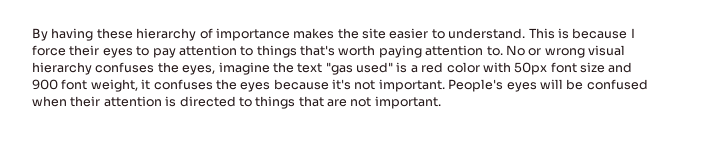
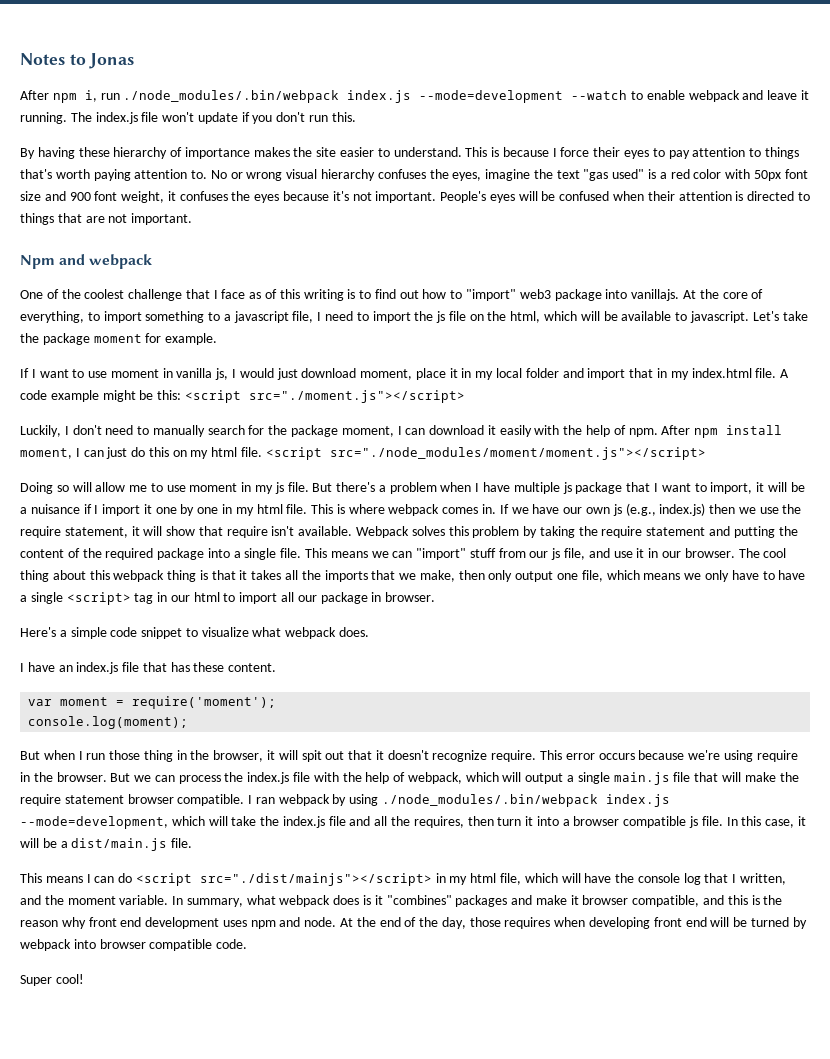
+ Notes to Jonas
+ After npm i, run ./node_modules/.bin/webpack index.js --mode=development --watch to enable webpack and leave it running. The index.js file won't update if you don't run this.
+ Npm and webpack
+ One of the coolest challenge that I face as of this writing is to find out how to "import" web3 package into vanillajs. At the core of everything, to import something to a javascript file, I need to import the js file on the html, which will be available to javascript. Let's take the package moment for example.
+ If I want to use moment in vanilla js, I would just download moment, place it in my local folder and import that in my index.html file. A code example might be this: <script src="./moment.js"></script>
+ Luckily, I don't need to manually search for the package moment, I can download it easily with the help of npm. After npm install moment, I can just do this on my html file. <script src="./node_modules/moment/moment.js"></script>
+ Doing so will allow me to use moment in my js file. But there's a problem when I have multiple js package that I want to import, it will be a nuisance if I import it one by one in my html file. This is where webpack comes in. If we have our own js (e.g., index.js) then we use the require statement, it will show that require isn't available. Webpack solves this problem by taking the require statement and putting the content of the required package into a single file. This means we can "import" stuff from our js file, and use it in our browser. The cool thing about this webpack thing is that it takes all the imports that we make, then only output one file, which means we only have to have a single <script> tag in our html to import all our package in browser.
+ Here's a simple code snippet to visualize what webpack does.
+ I have an index.js file that has these content.
+ var moment = require('moment');
+ console.log(moment);
+ But when I run those thing in the browser, it will spit out that it doesn't recognize require. This error occurs because we're using require in the browser. But we can process the index.js file with the help of webpack, which will output a single main.js file that will make the require statement browser compatible. I ran webpack by using ./node_modules/.bin/webpack index.js --mode=development, which will take the index.js file and all the requires, then turn it into a browser compatible js file. In this case, it will be a dist/main.js file.
+ This means I can do <script src="./dist/mainjs"></script> in my html file, which will have the console log that I written, and the moment variable. In summary, what webpack does is it "combines" packages and make it browser compatible, and this is the reason why front end development uses npm and node. At the end of the day, those requires when developing front end will be turned by webpack into browser compatible code.
+ Super cool!

